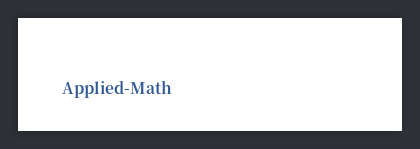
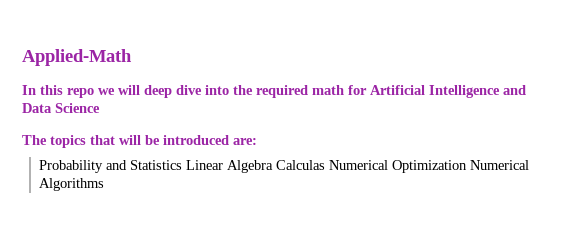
+ In this repo we will deep dive into the required math for Artificial Intelligence and Data Science
+ The topics that will be introduced are:
+ Probability and Statistics Linear Algebra Calculas Numerical Optimization Numerical Algorithms

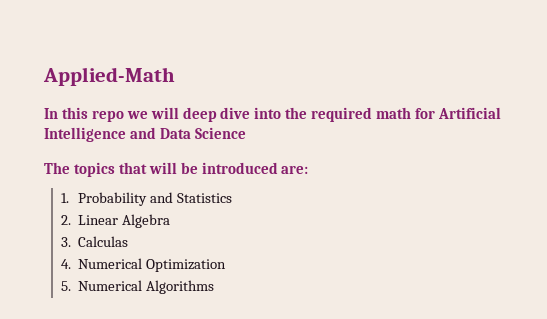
- Probability and Statistics Linear Algebra Calculas Numerical Optimization Numerical Algorithms
+ 1. Probability and Statistics
+ 2. Linear Algebra
+ 3. Calculas
+ 4. Numerical Optimization
+ 5. Numerical Algorithms

